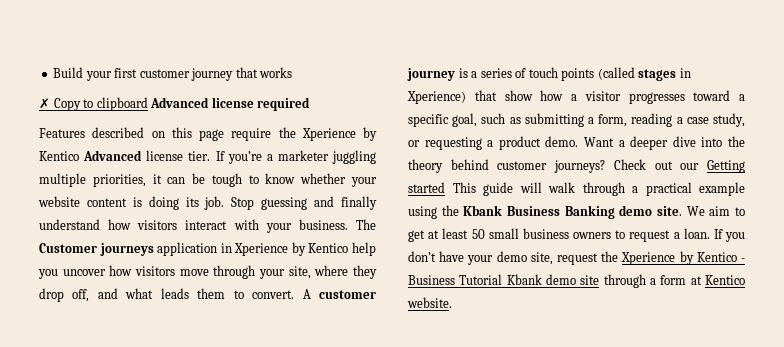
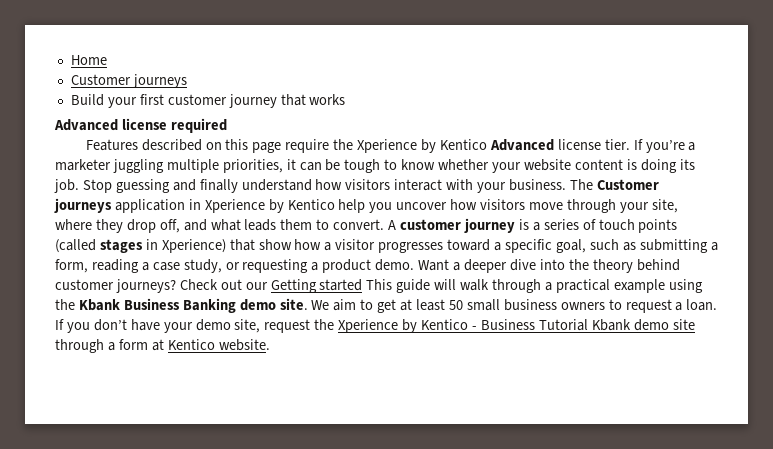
+ Home
+ Customer journeys
- ✗ Copy to clipboard Advanced license required
+ Advanced license required

